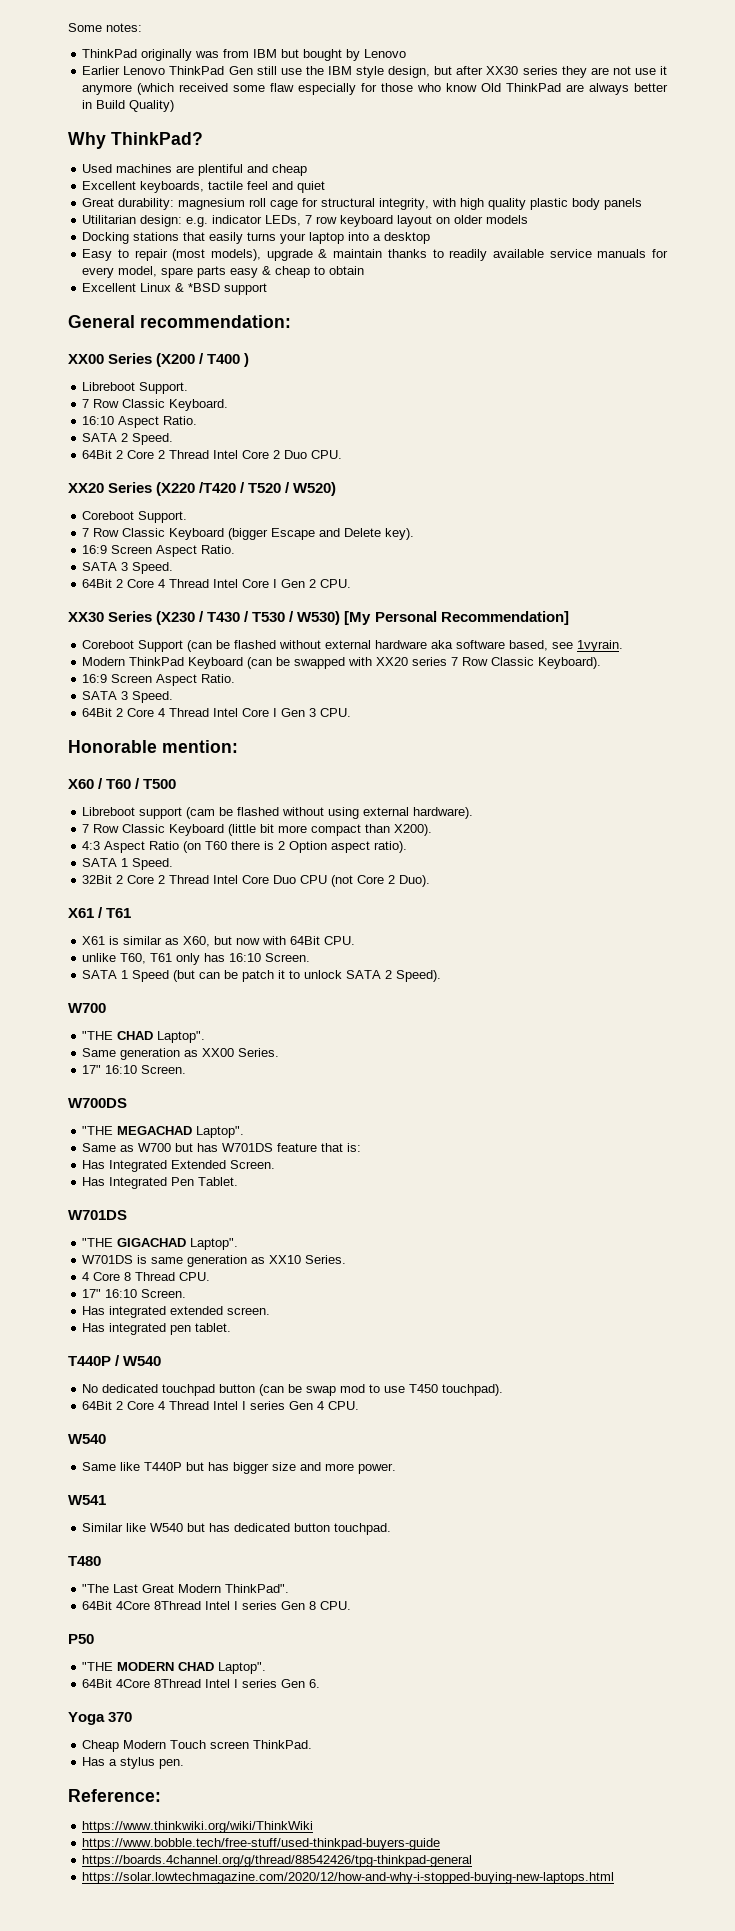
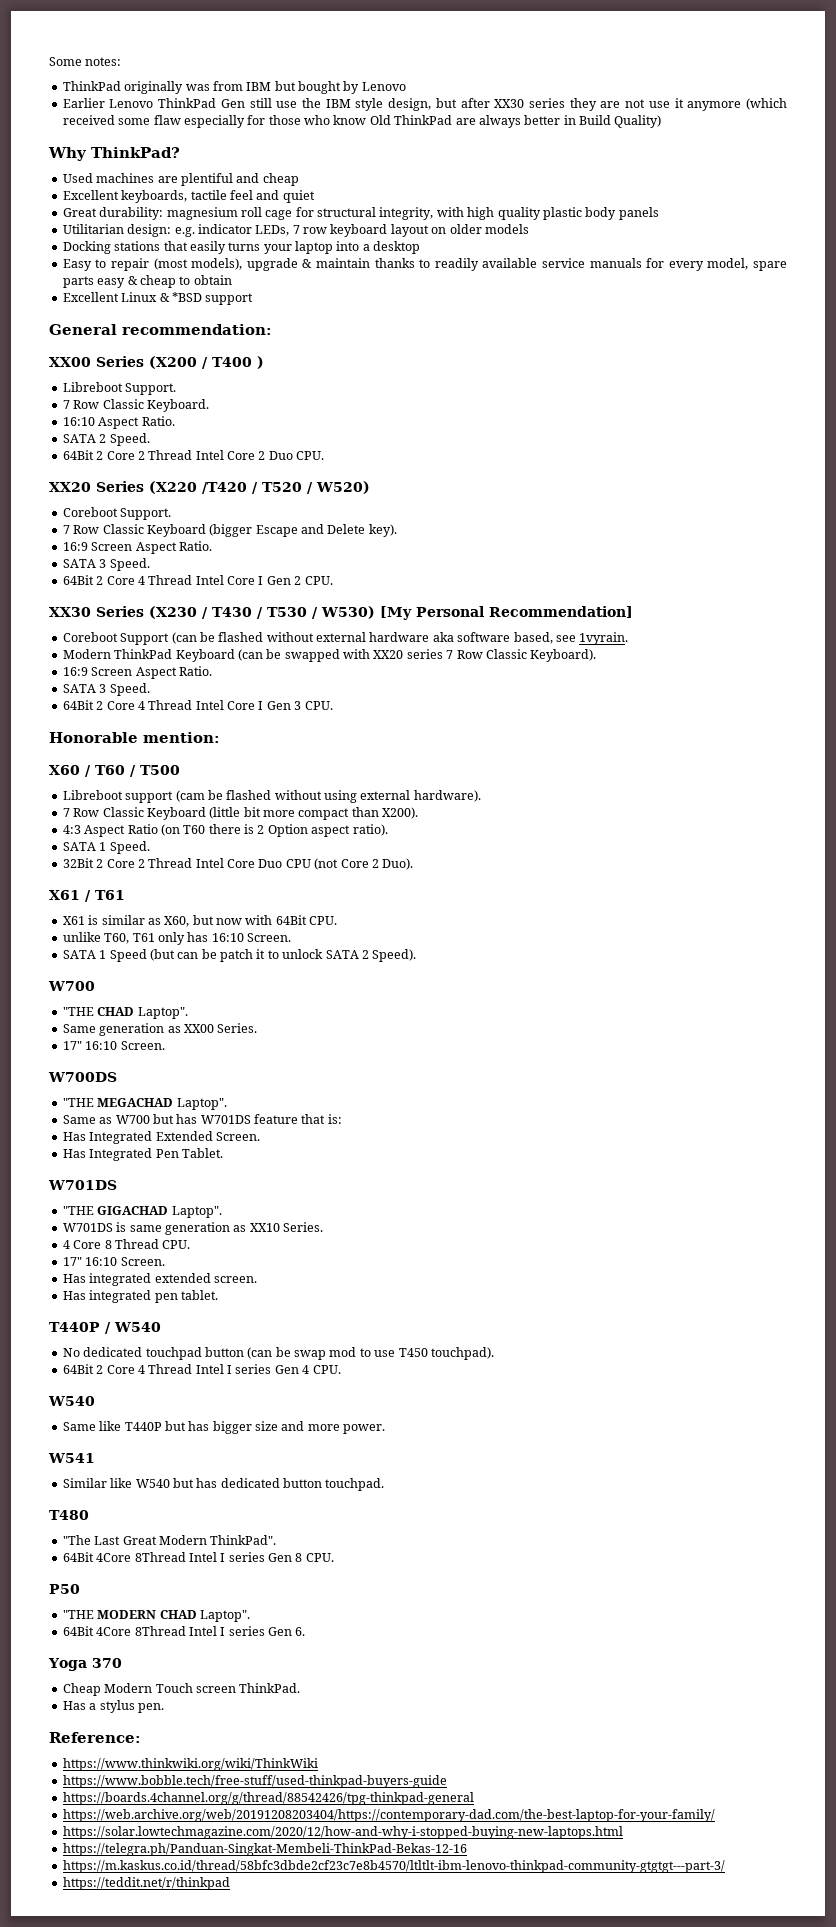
+ https://web.archive.org/web/20191208203404/https://contemporary-dad.com/the-best-laptop-for-your-family/
+ https://telegra.ph/Panduan-Singkat-Membeli-ThinkPad-Bekas-12-16
+ https://m.kaskus.co.id/thread/58bfc3dbde2cf23c7e8b4570/ltltlt-ibm-lenovo-thinkpad-community-gtgtgt---part-3/
+ https://teddit.net/r/thinkpad

